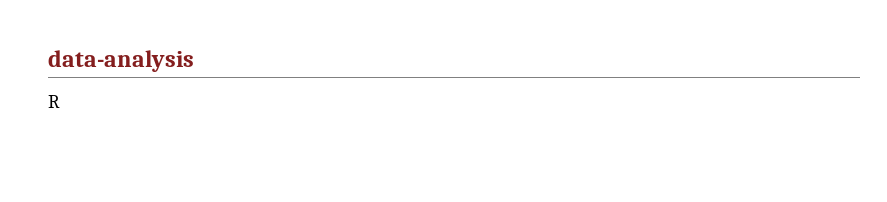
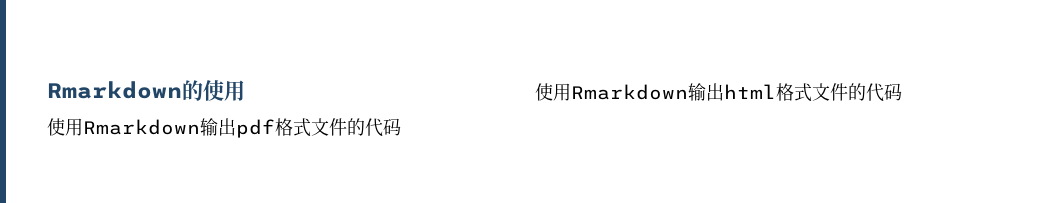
- data-analysis
- R
+ Rmarkdown的使用
+ 使用Rmarkdown输出pdf格式文件的代码
+ 使用Rmarkdown输出html格式文件的代码

